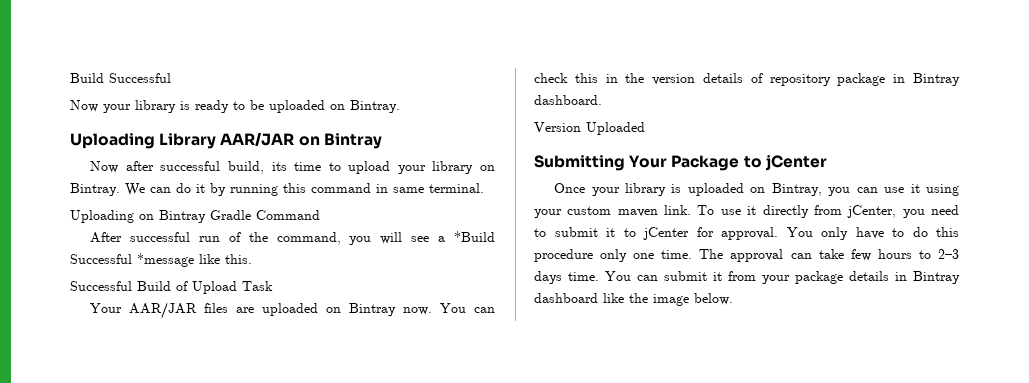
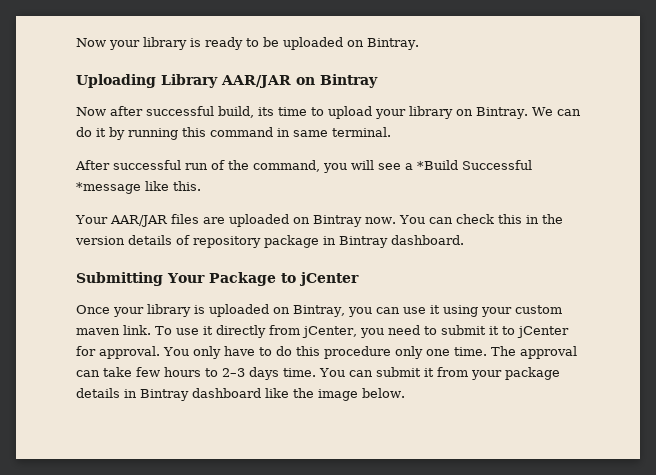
- Build Successful
- Uploading on Bintray Gradle Command
- Successful Build of Upload Task
- Version Uploaded

